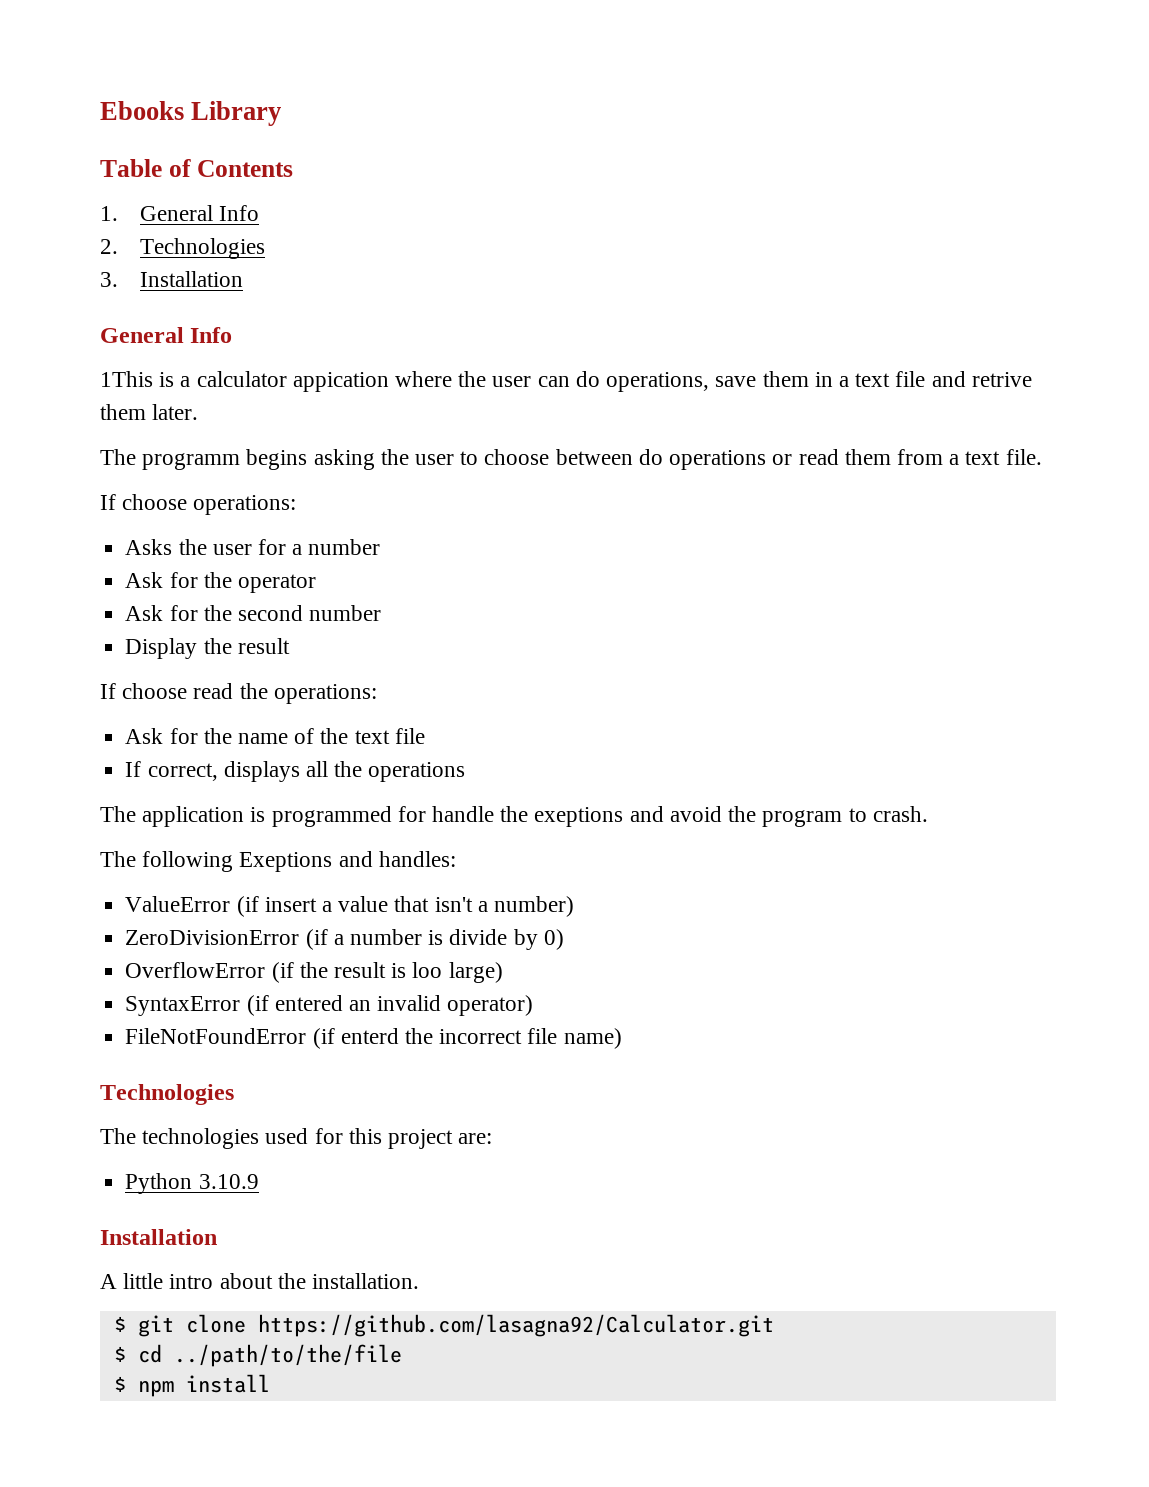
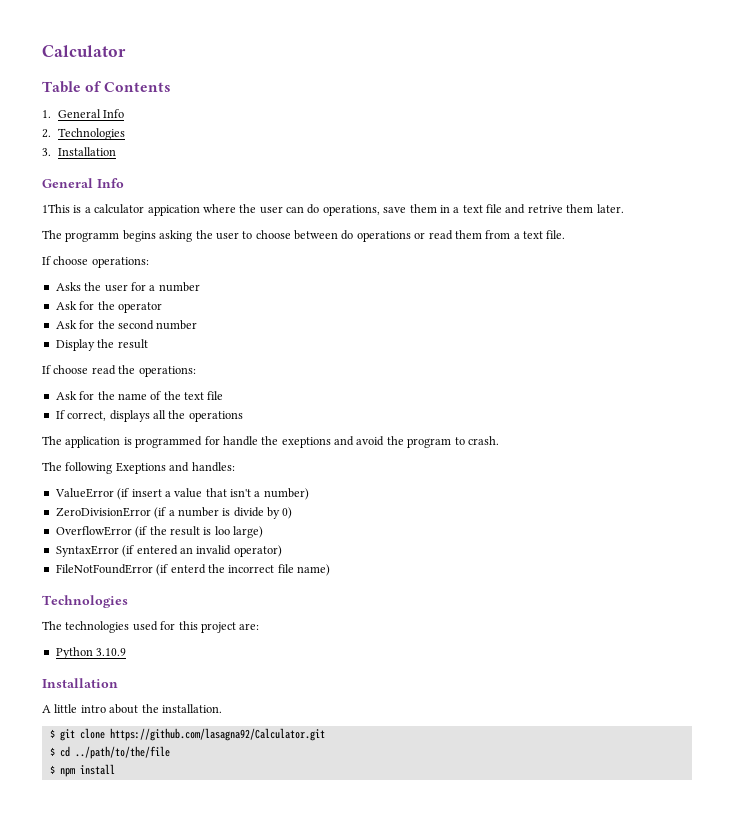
- Ebooks Library
+ Calculator

